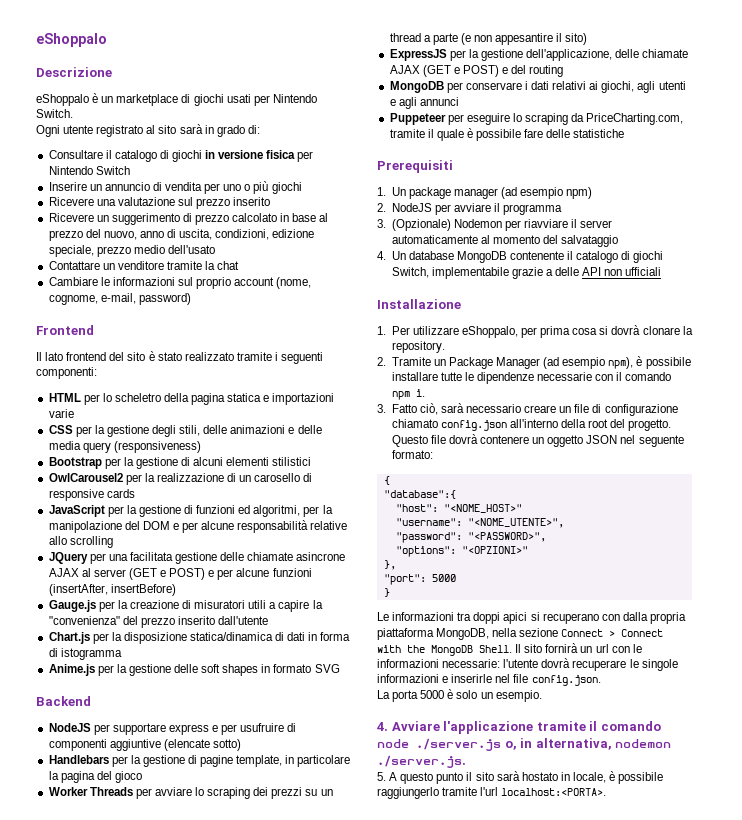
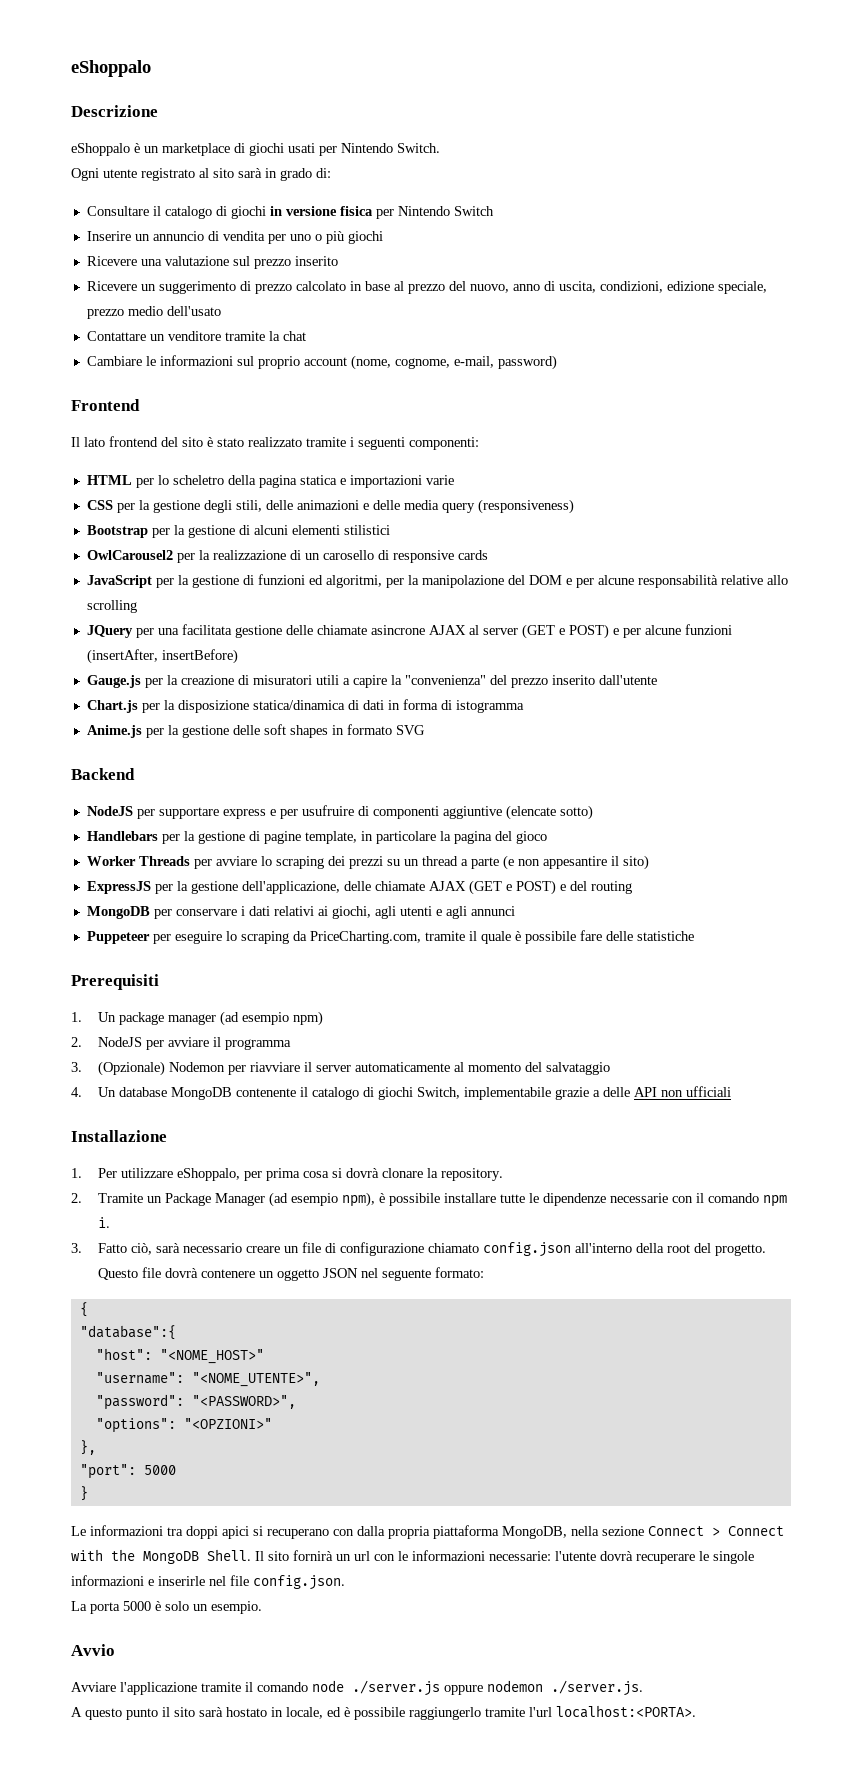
- 4. Avviare l'applicazione tramite il comando node ./server.js o, in alternativa, nodemon ./server.js.
+ Avvio
+ Avviare l'applicazione tramite il comando node ./server.js oppure nodemon ./server.js.
- 5. A questo punto il sito sarà hostato in locale, è possibile raggiungerlo tramite l'url localhost:<PORTA>.
+ A questo punto il sito sarà hostato in locale, ed è possibile raggiungerlo tramite l'url localhost:<PORTA>.

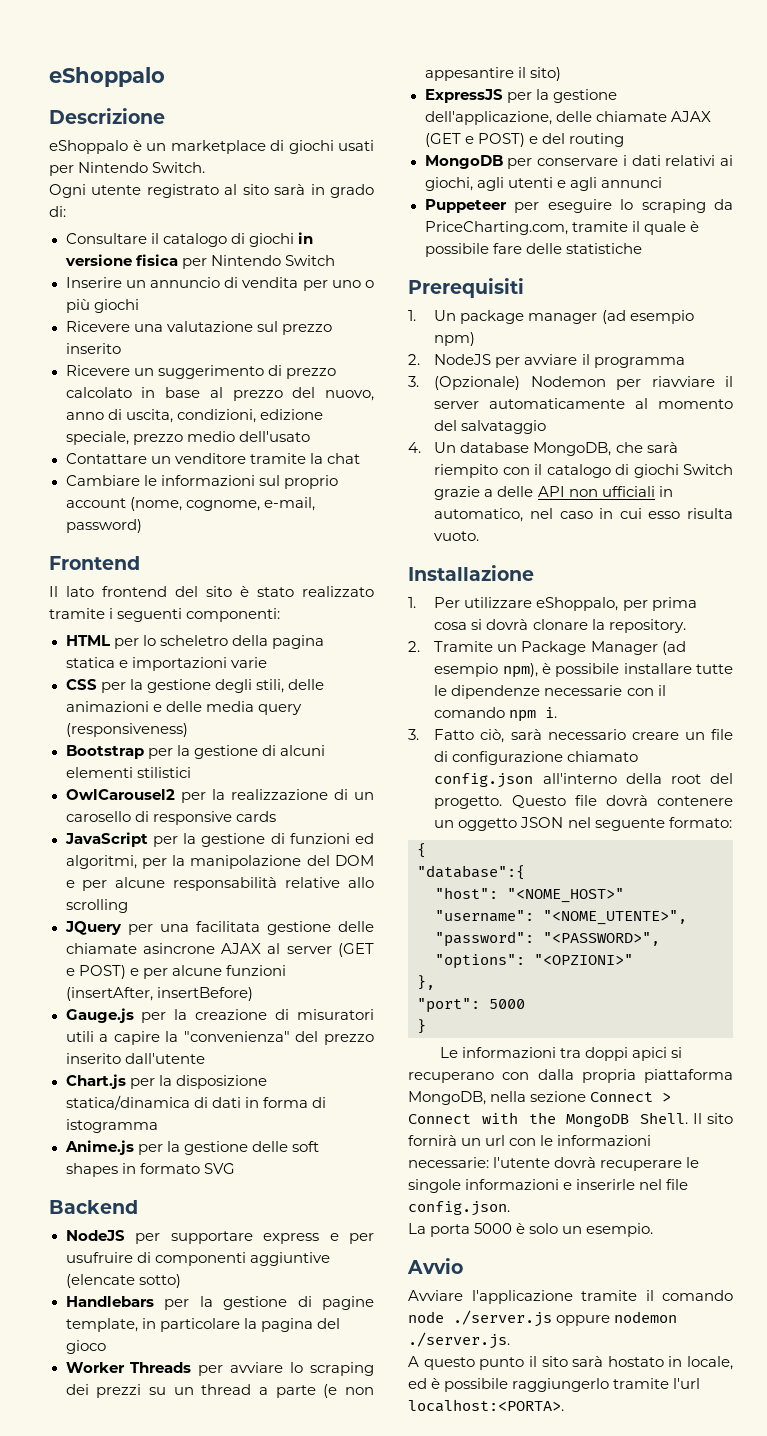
- 4. Un database MongoDB contenente il catalogo di giochi Switch, implementabile grazie a delle API non ufficiali
+ 4. Un database MongoDB, che sarà riempito con il catalogo di giochi Switch grazie a delle API non ufficiali in automatico, nel caso in cui esso risulta vuoto.

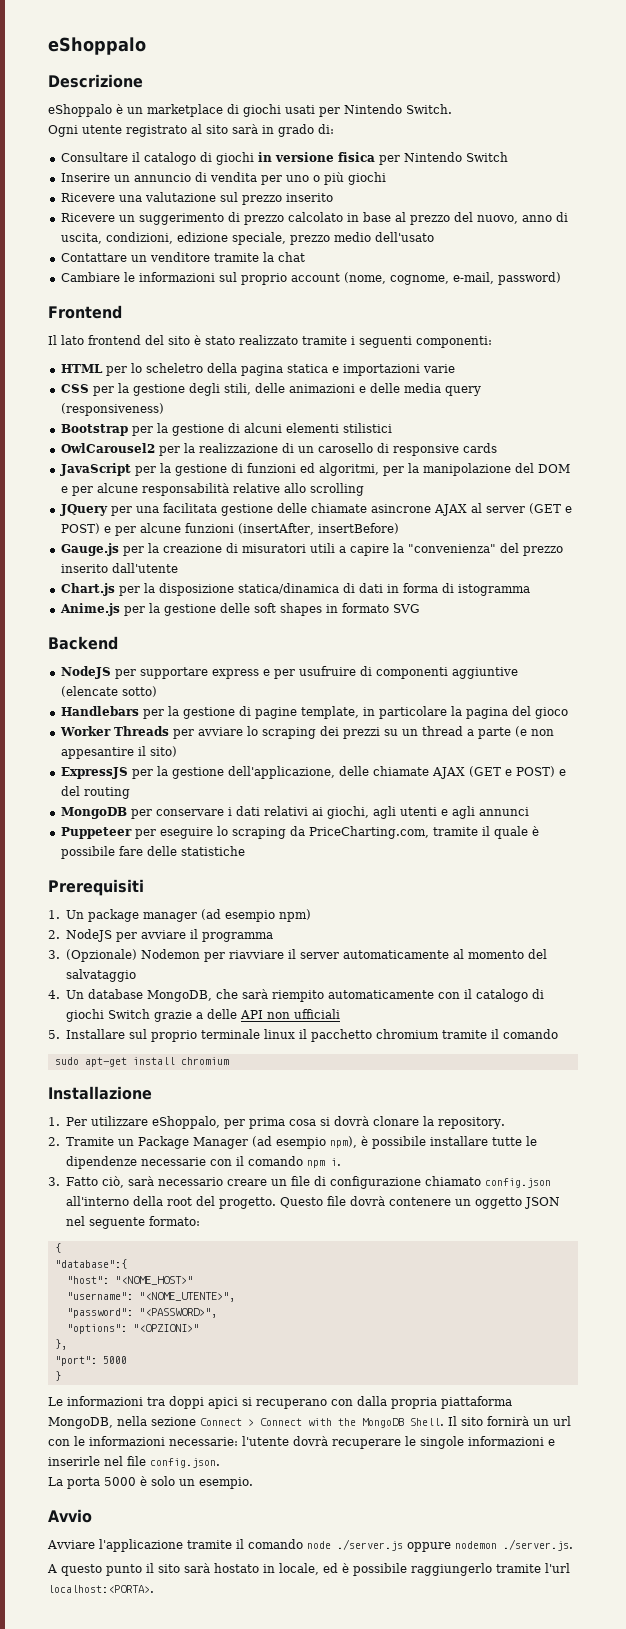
- 4. Un database MongoDB, che sarà riempito con il catalogo di giochi Switch grazie a delle API non ufficiali in automatico, nel caso in cui esso risulta vuoto.
+ 4. Un database MongoDB, che sarà riempito automaticamente con il catalogo di giochi Switch grazie a delle API non ufficiali
+ 5. Installare sul proprio terminale linux il pacchetto chromium tramite il comando
+ sudo apt-get install chromium

